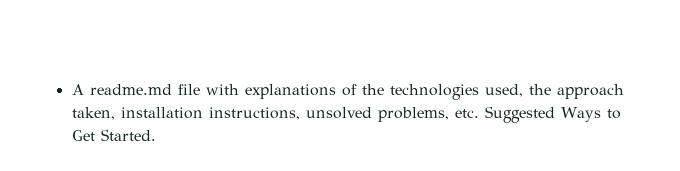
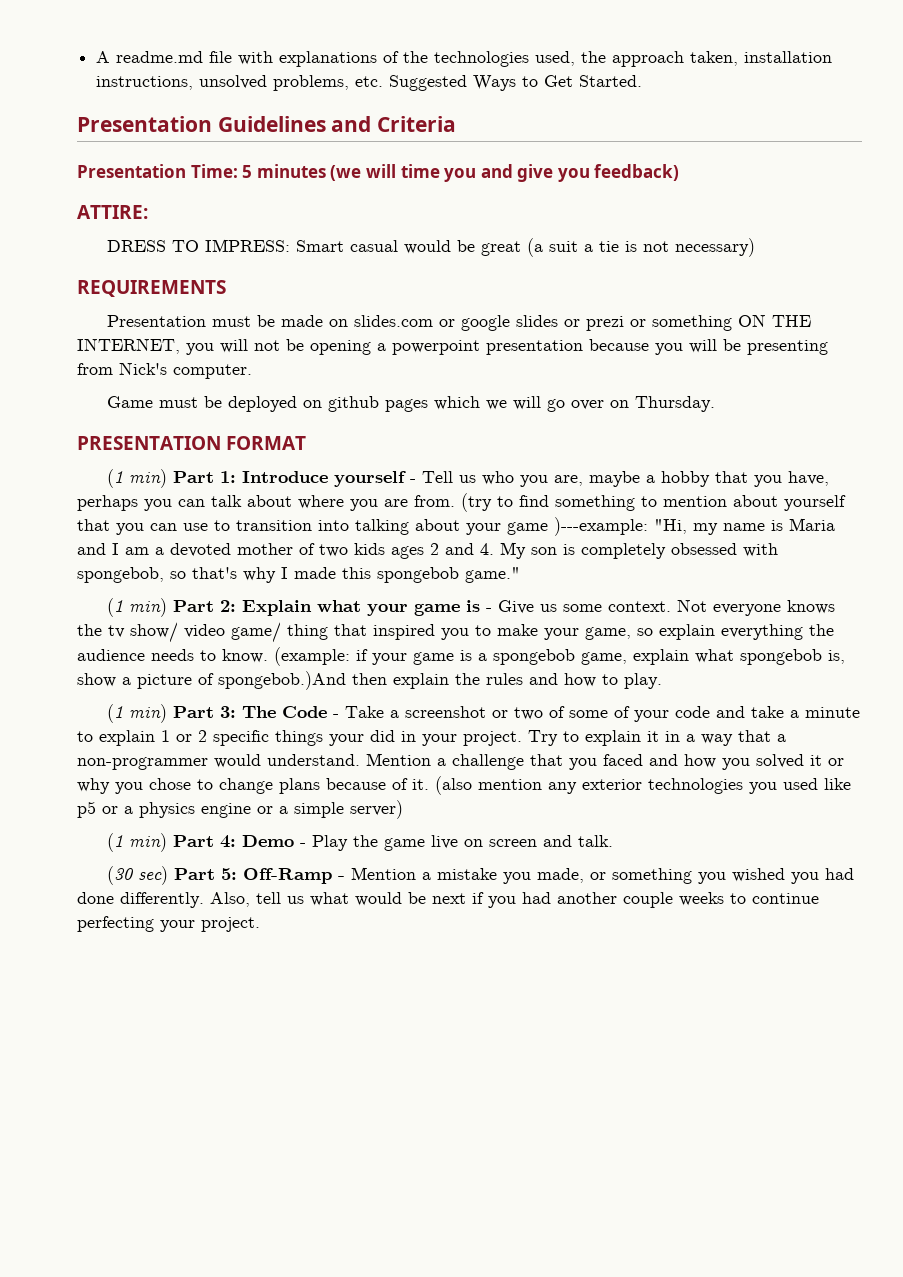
+ Presentation Guidelines and Criteria
+ Presentation Time: 5 minutes (we will time you and give you feedback)
+ ATTIRE:
+ DRESS TO IMPRESS: Smart casual would be great (a suit a tie is not necessary)
+ REQUIREMENTS
+ Presentation must be made on slides.com or google slides or prezi or something ON THE INTERNET, you will not be opening a powerpoint presentation because you will be presenting from Nick's computer.
+ Game must be deployed on github pages which we will go over on Thursday.
+ PRESENTATION FORMAT
+ (1 min) Part 1: Introduce yourself - Tell us who you are, maybe a hobby that you have, perhaps you can talk about where you are from. (try to find something to mention about yourself that you can use to transition into talking about your game )---example: "Hi, my name is Maria and I am a devoted mother of two kids ages 2 and 4. My son is completely obsessed with spongebob, so that's why I made this spongebob game."
+ (1 min) Part 2: Explain what your game is - Give us some context. Not everyone knows the tv show/ video game/ thing that inspired you to make your game, so explain everything the audience needs to know. (example: if your game is a spongebob game, explain what spongebob is, show a picture of spongebob.)And then explain the rules and how to play.
+ (1 min) Part 3: The Code - Take a screenshot or two of some of your code and take a minute to explain 1 or 2 specific things your did in your project. Try to explain it in a way that a non-programmer would understand. Mention a challenge that you faced and how you solved it or why you chose to change plans because of it. (also mention any exterior technologies you used like p5 or a physics engine or a simple server)
+ (1 min) Part 4: Demo - Play the game live on screen and talk.
+ (30 sec) Part 5: Off-Ramp - Mention a mistake you made, or something you wished you had done differently. Also, tell us what would be next if you had another couple weeks to continue perfecting your project.

